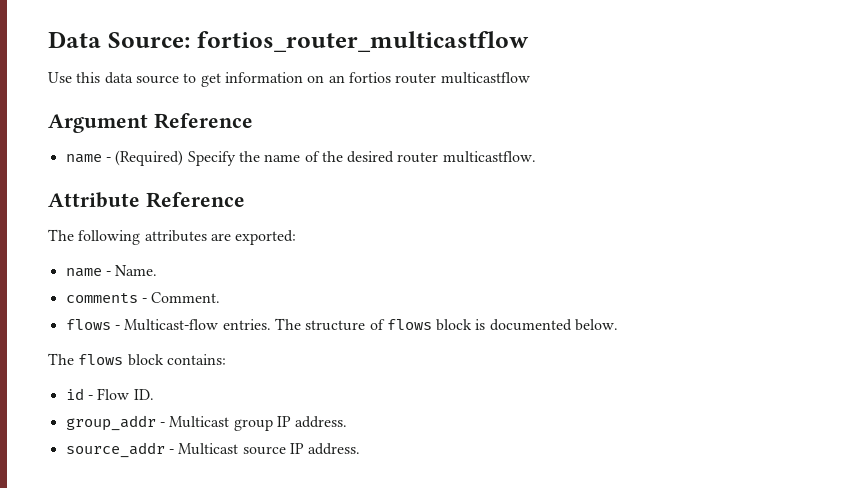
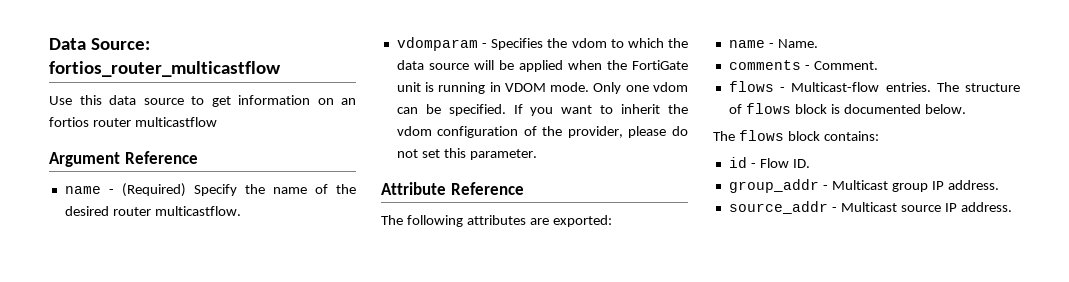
+ vdomparam - Specifies the vdom to which the data source will be applied when the FortiGate unit is running in VDOM mode. Only one vdom can be specified. If you want to inherit the vdom configuration of the provider, please do not set this parameter.

